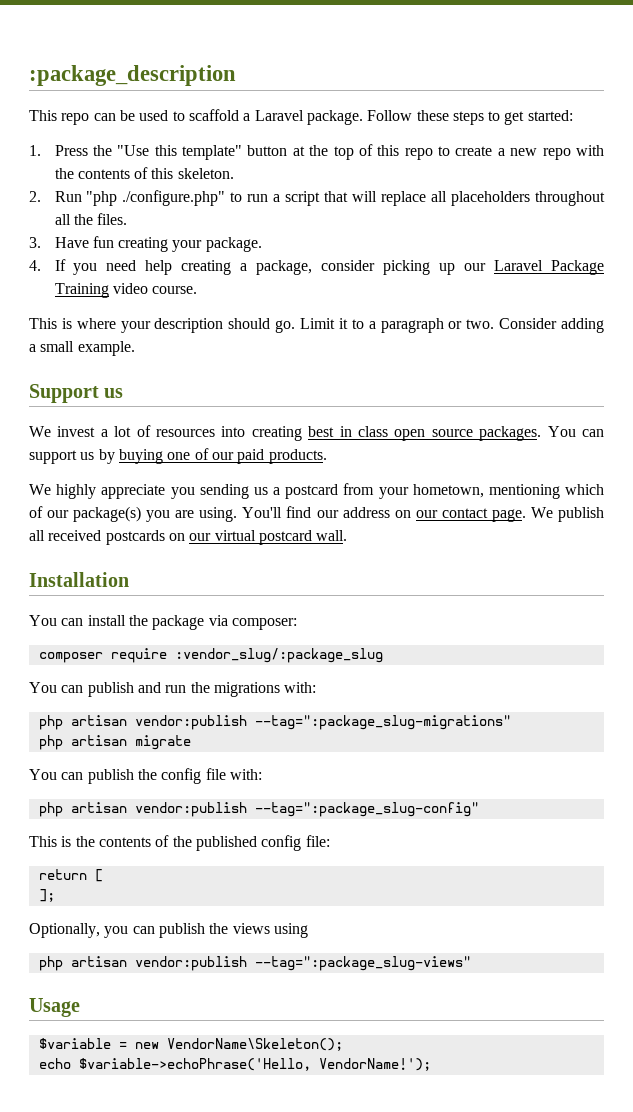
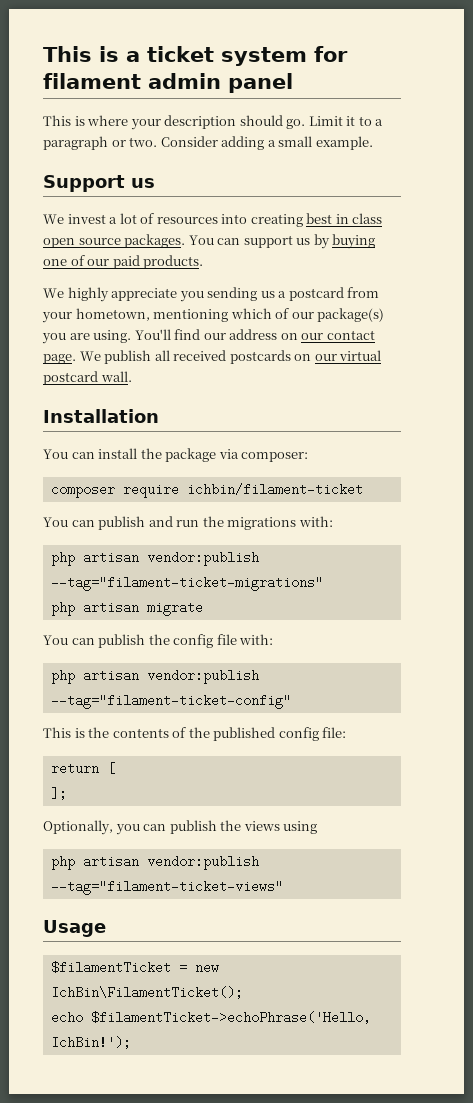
- :package_description
- This repo can be used to scaffold a Laravel package. Follow these steps to get started:
- 1. Press the "Use this template" button at the top of this repo to create a new repo with the contents of this skeleton.
- 2. Run "php ./configure.php" to run a script that will replace all placeholders throughout all the files.
- 3. Have fun creating your package.
- 4. If you need help creating a package, consider picking up our Laravel Package Training video course.
+ This is a ticket system for filament admin panel
- composer require :vendor_slug/:package_slug
+ composer require ichbin/filament-ticket
- php artisan vendor:publish --tag=":package_slug-migrations"
+ php artisan vendor:publish --tag="filament-ticket-migrations"
- php artisan vendor:publish --tag=":package_slug-config"
+ php artisan vendor:publish --tag="filament-ticket-config"
- php artisan vendor:publish --tag=":package_slug-views"
+ php artisan vendor:publish --tag="filament-ticket-views"
- $variable = new VendorName\Skeleton();
+ $filamentTicket = new IchBin\FilamentTicket();
- echo $variable->echoPhrase('Hello, VendorName!');
+ echo $filamentTicket->echoPhrase('Hello, IchBin!');

